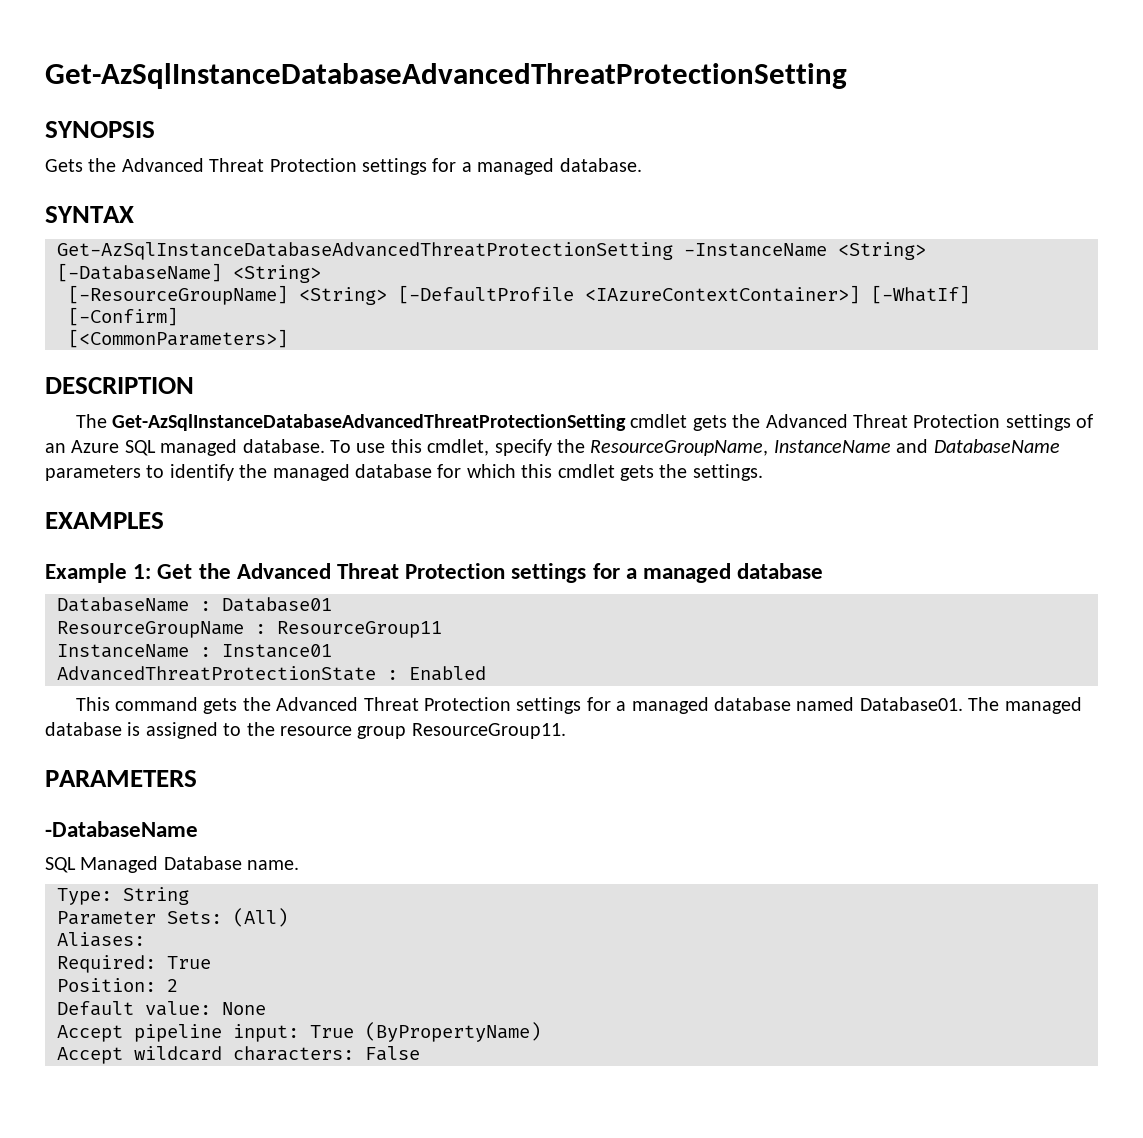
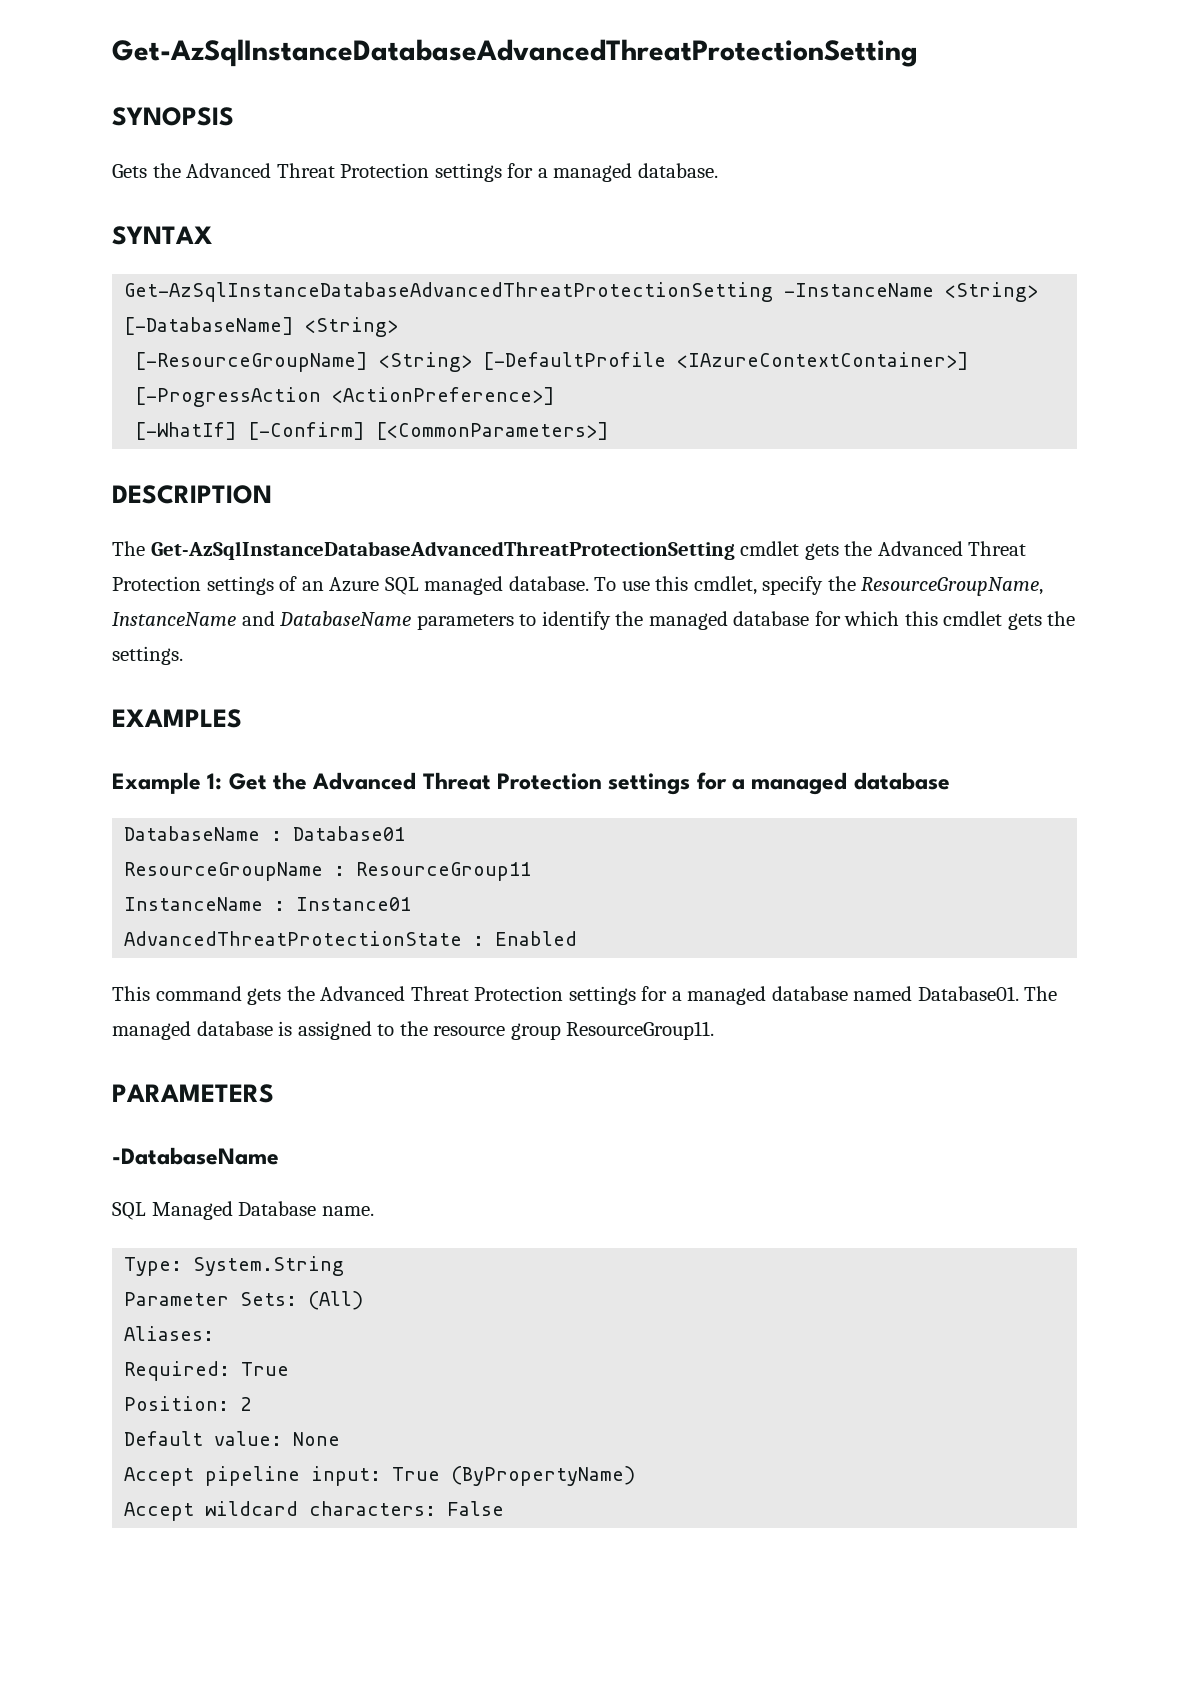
- [-ResourceGroupName] <String> [-DefaultProfile <IAzureContextContainer>] [-WhatIf] [-Confirm]
- [<CommonParameters>]
+ [-ResourceGroupName] <String> [-DefaultProfile <IAzureContextContainer>] [-ProgressAction <ActionPreference>]
+ [-WhatIf] [-Confirm] [<CommonParameters>]
- Type: String
+ Type: System.String

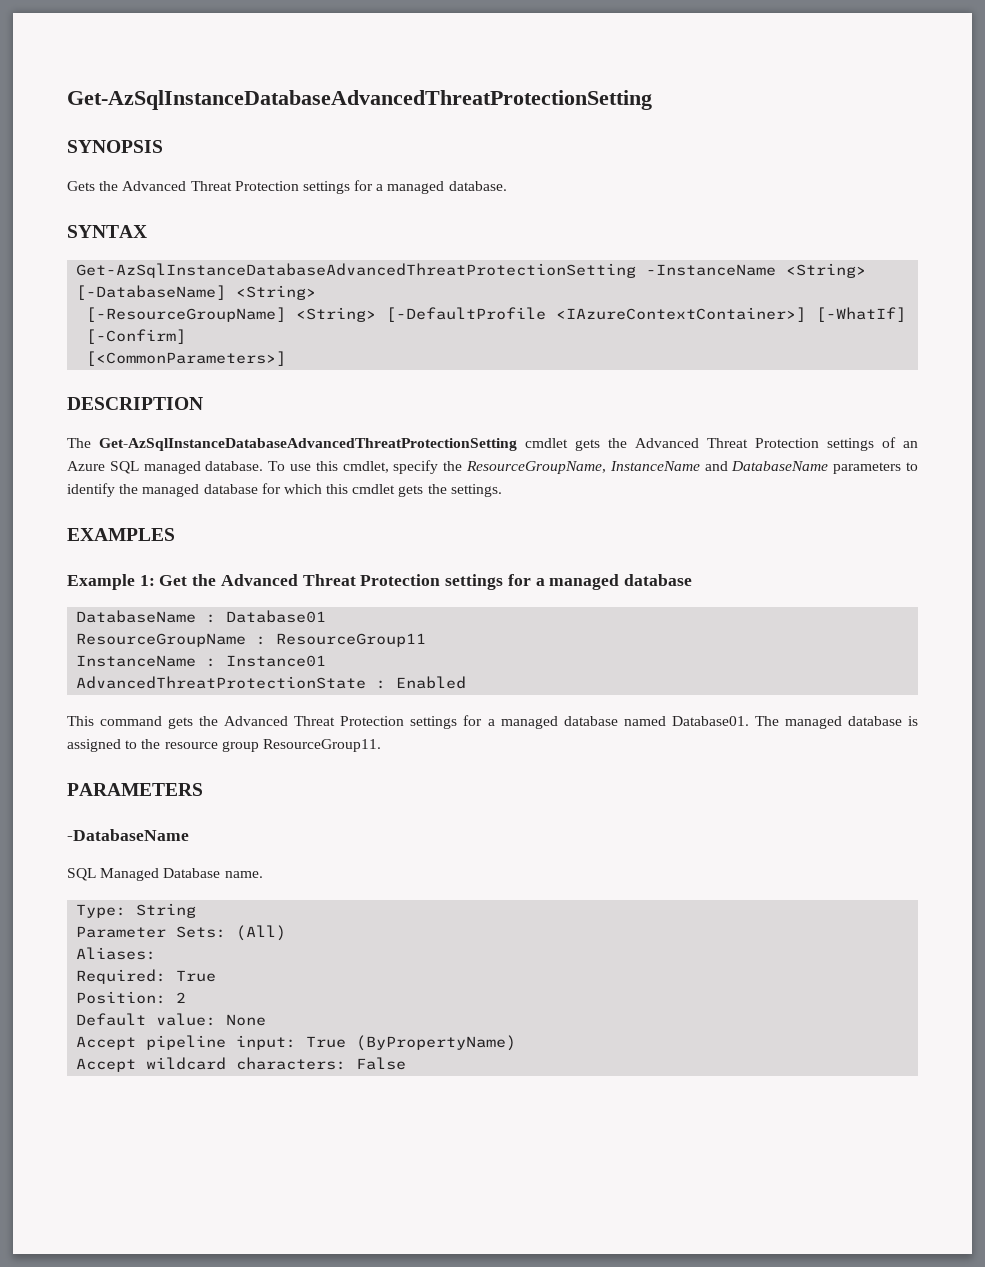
- [-ResourceGroupName] <String> [-DefaultProfile <IAzureContextContainer>] [-ProgressAction <ActionPreference>]
- [-WhatIf] [-Confirm] [<CommonParameters>]
+ [-ResourceGroupName] <String> [-DefaultProfile <IAzureContextContainer>] [-WhatIf] [-Confirm]
+ [<CommonParameters>]
- Type: System.String
+ Type: String

